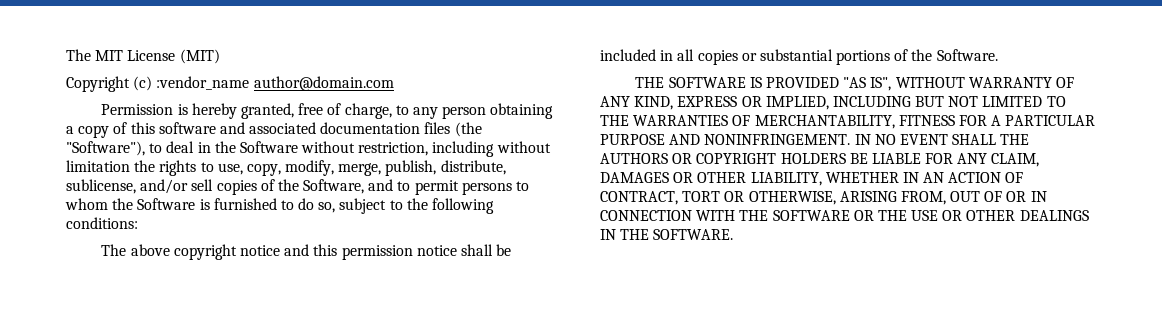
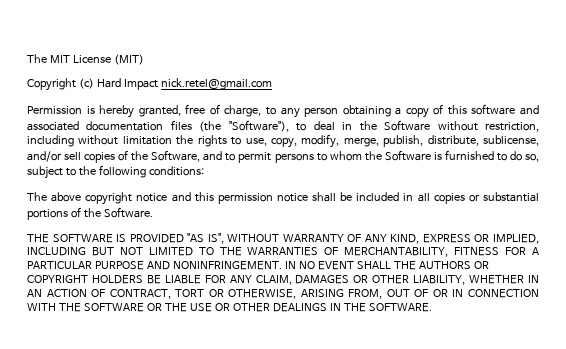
- Copyright (c) :vendor_name author@domain.com
+ Copyright (c) Hard Impact nick.retel@gmail.com

